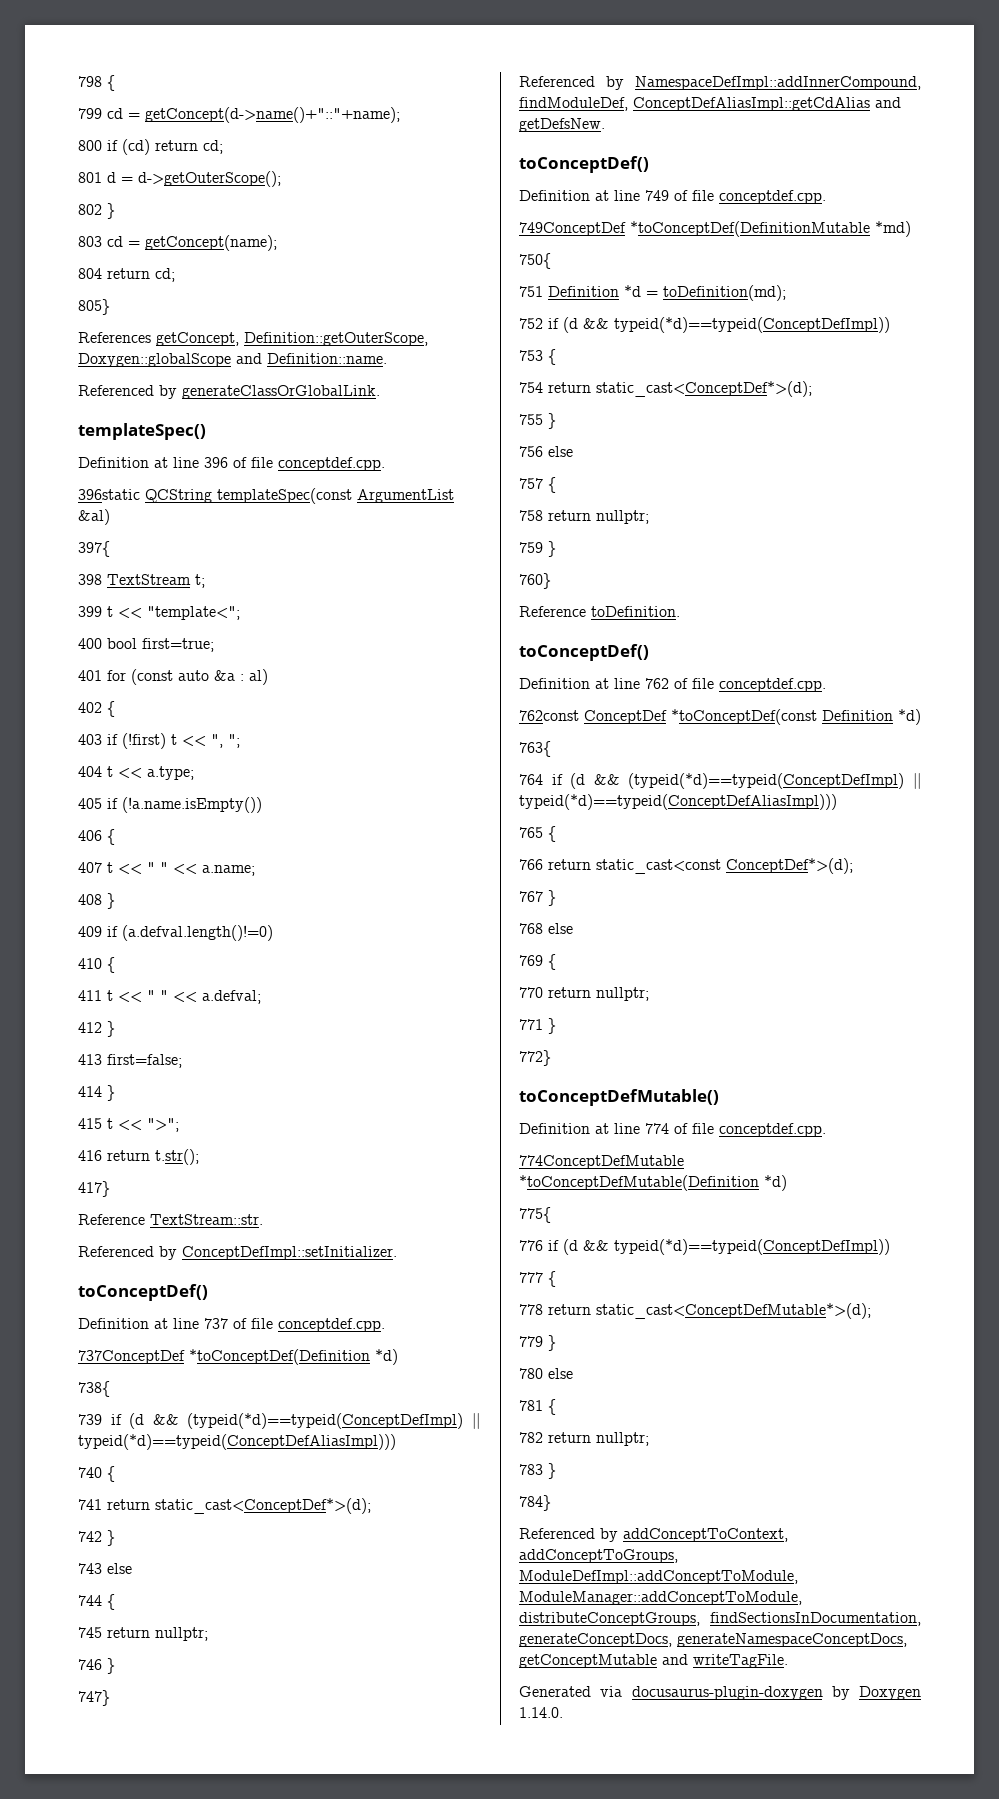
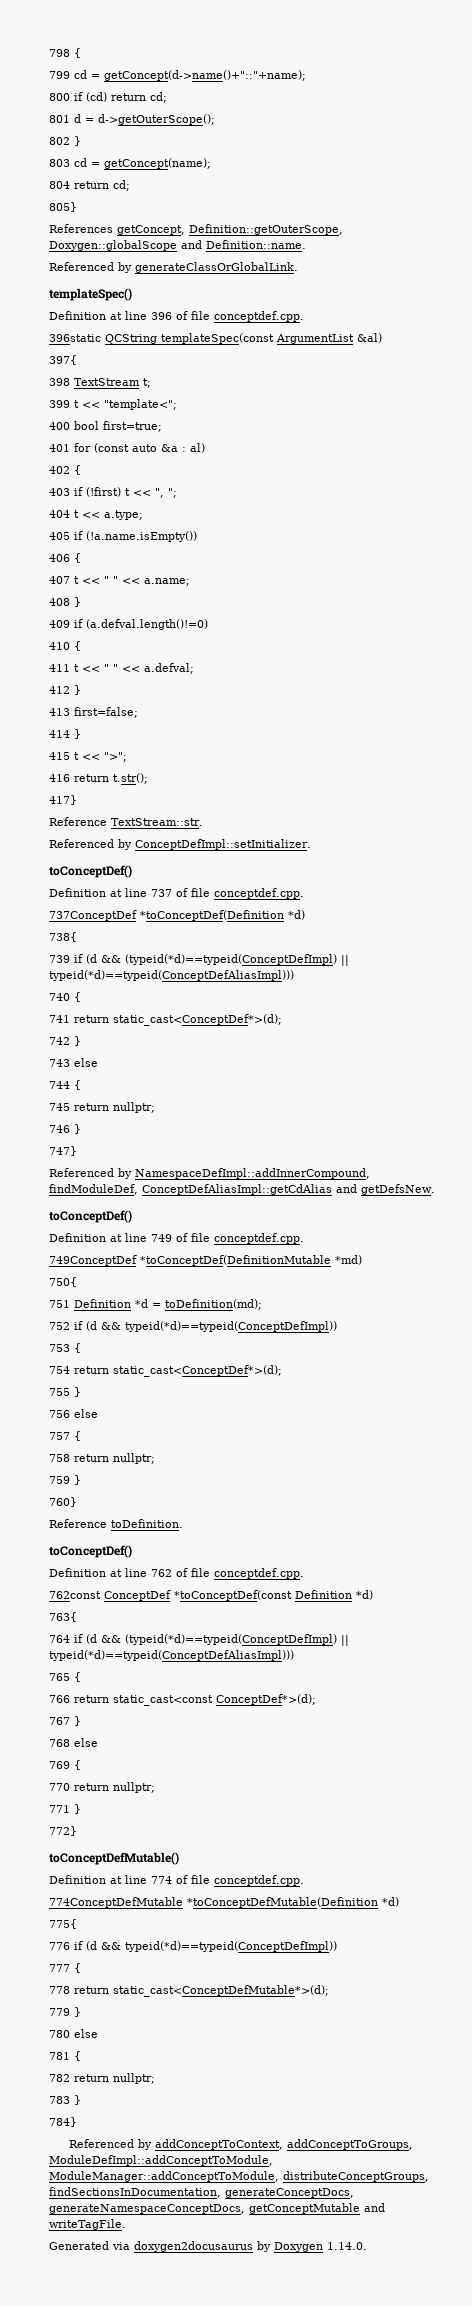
- Generated via docusaurus-plugin-doxygen by Doxygen 1.14.0.
+ Generated via doxygen2docusaurus by Doxygen 1.14.0.

